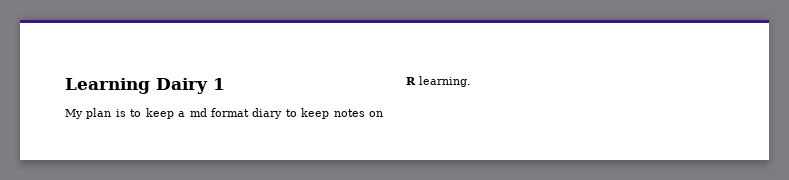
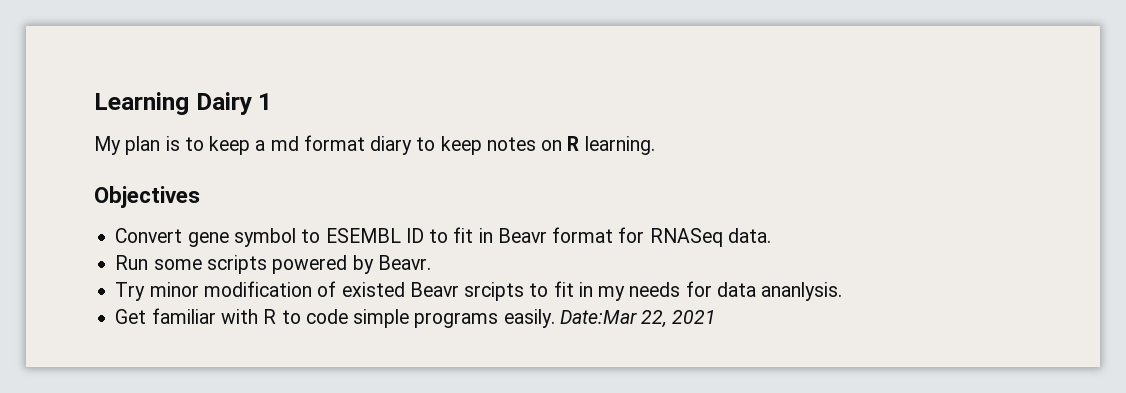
+ Objectives
+ Convert gene symbol to ESEMBL ID to fit in Beavr format for RNASeq data.
+ Run some scripts powered by Beavr.
+ Try minor modification of existed Beavr srcipts to fit in my needs for data ananlysis.
+ Get familiar with R to code simple programs easily. Date:Mar 22, 2021

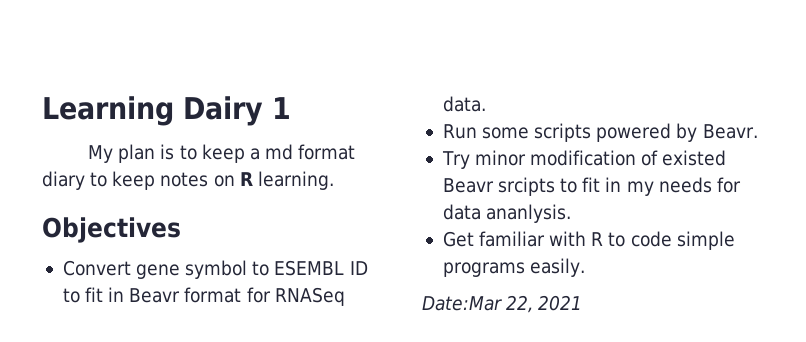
- Get familiar with R to code simple programs easily. Date:Mar 22, 2021
+ Get familiar with R to code simple programs easily.
+ Date:Mar 22, 2021

